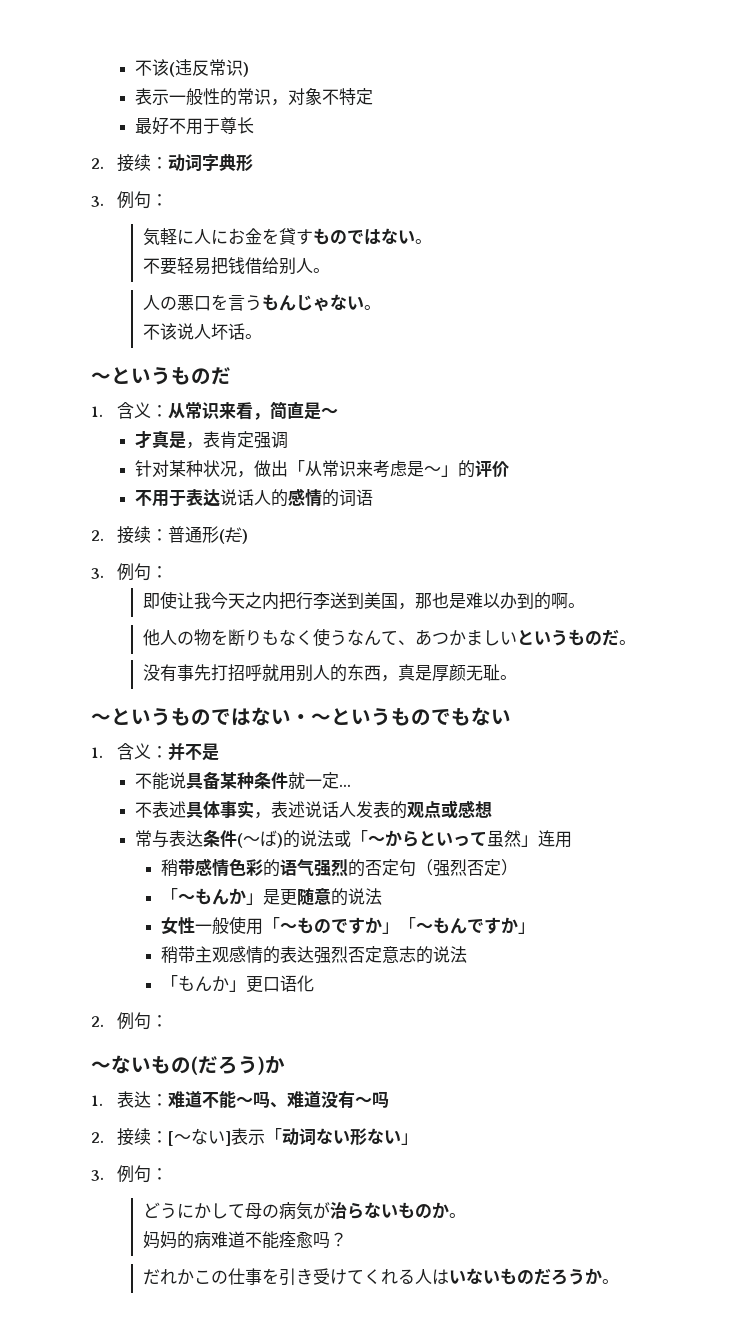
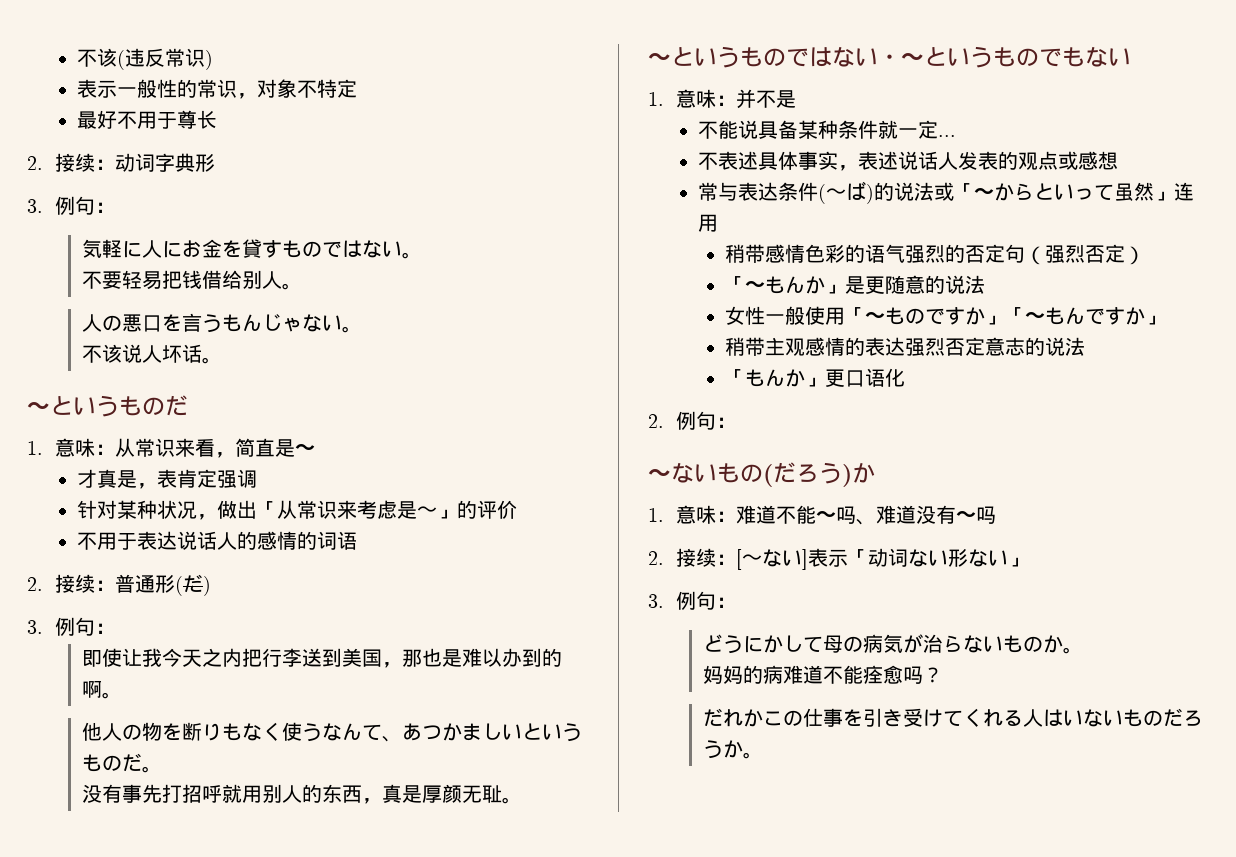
- 1.含义：从常识来看，简直是〜
+ 1.意味：从常识来看，简直是〜
- 1.含义：并不是
+ 1.意味：并不是
- 1.表达：难道不能〜吗、难道没有〜吗
+ 1.意味：难道不能〜吗、难道没有〜吗

